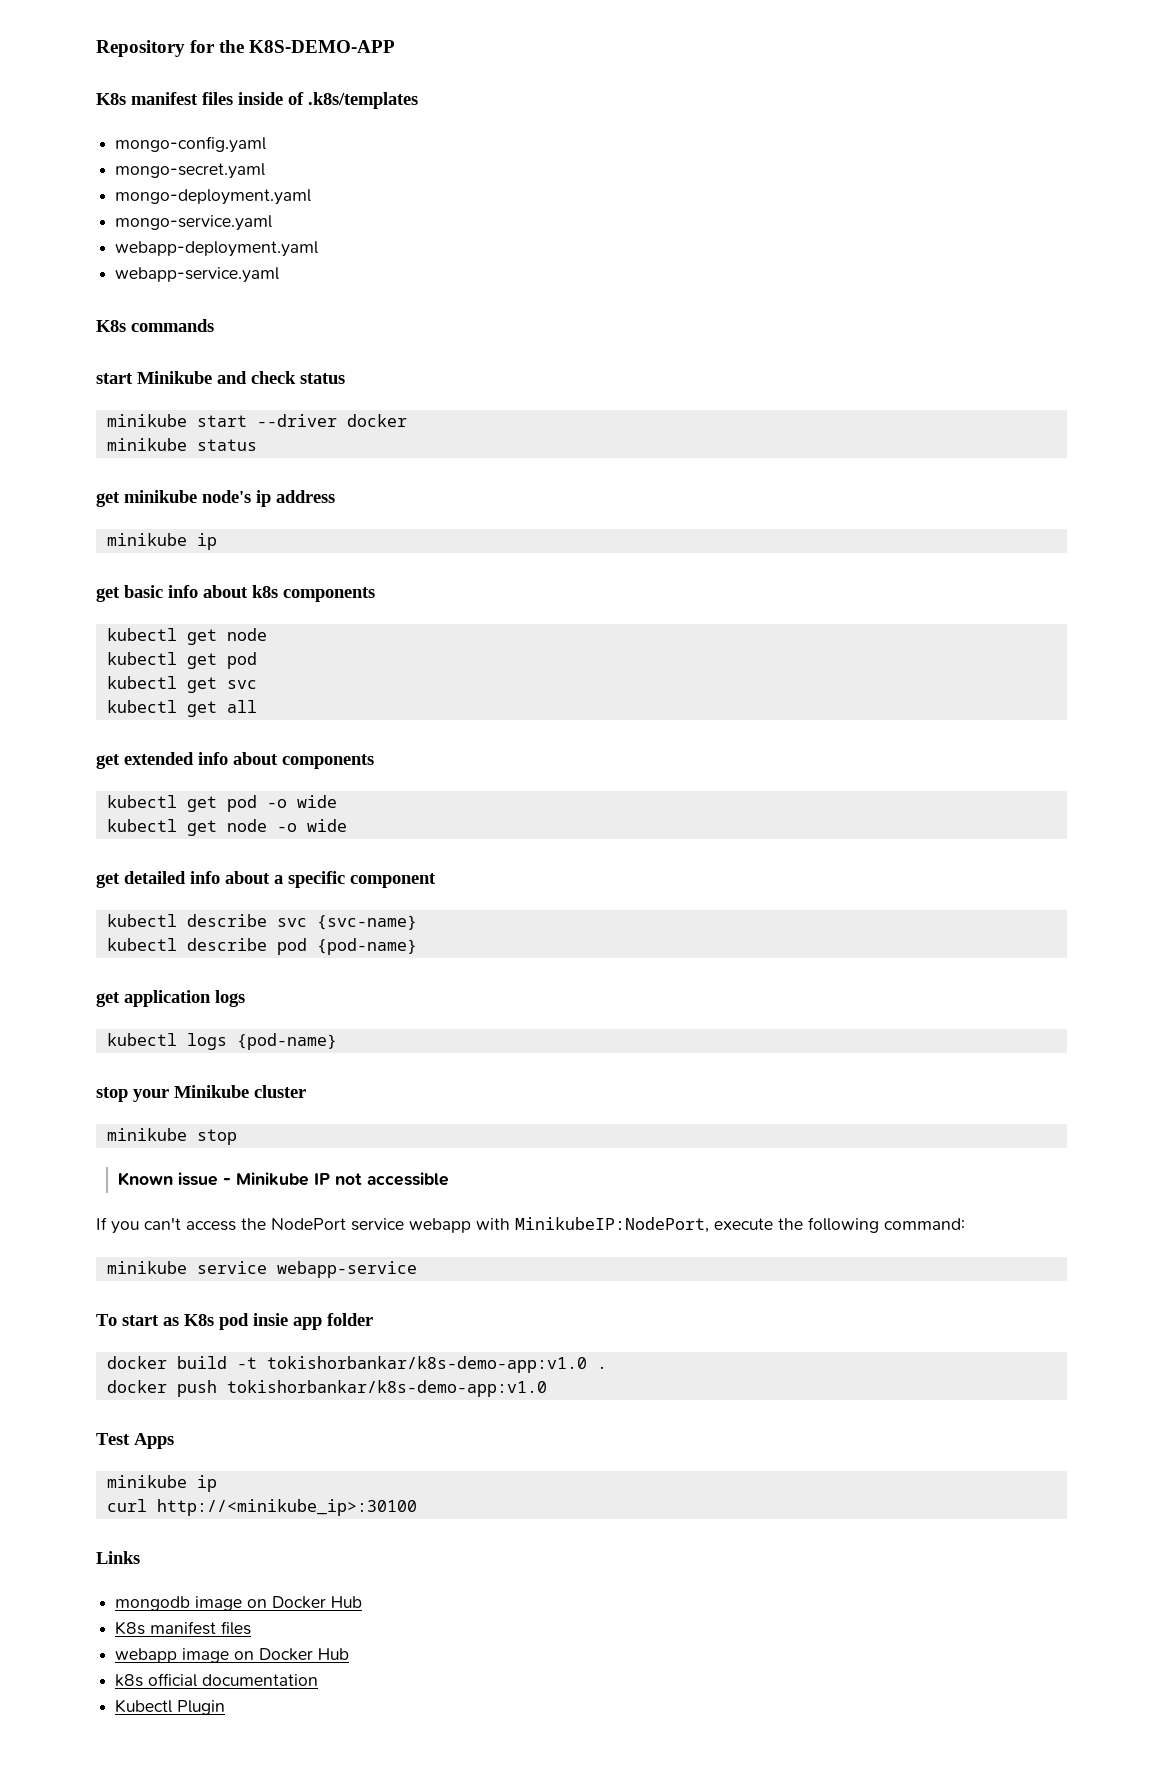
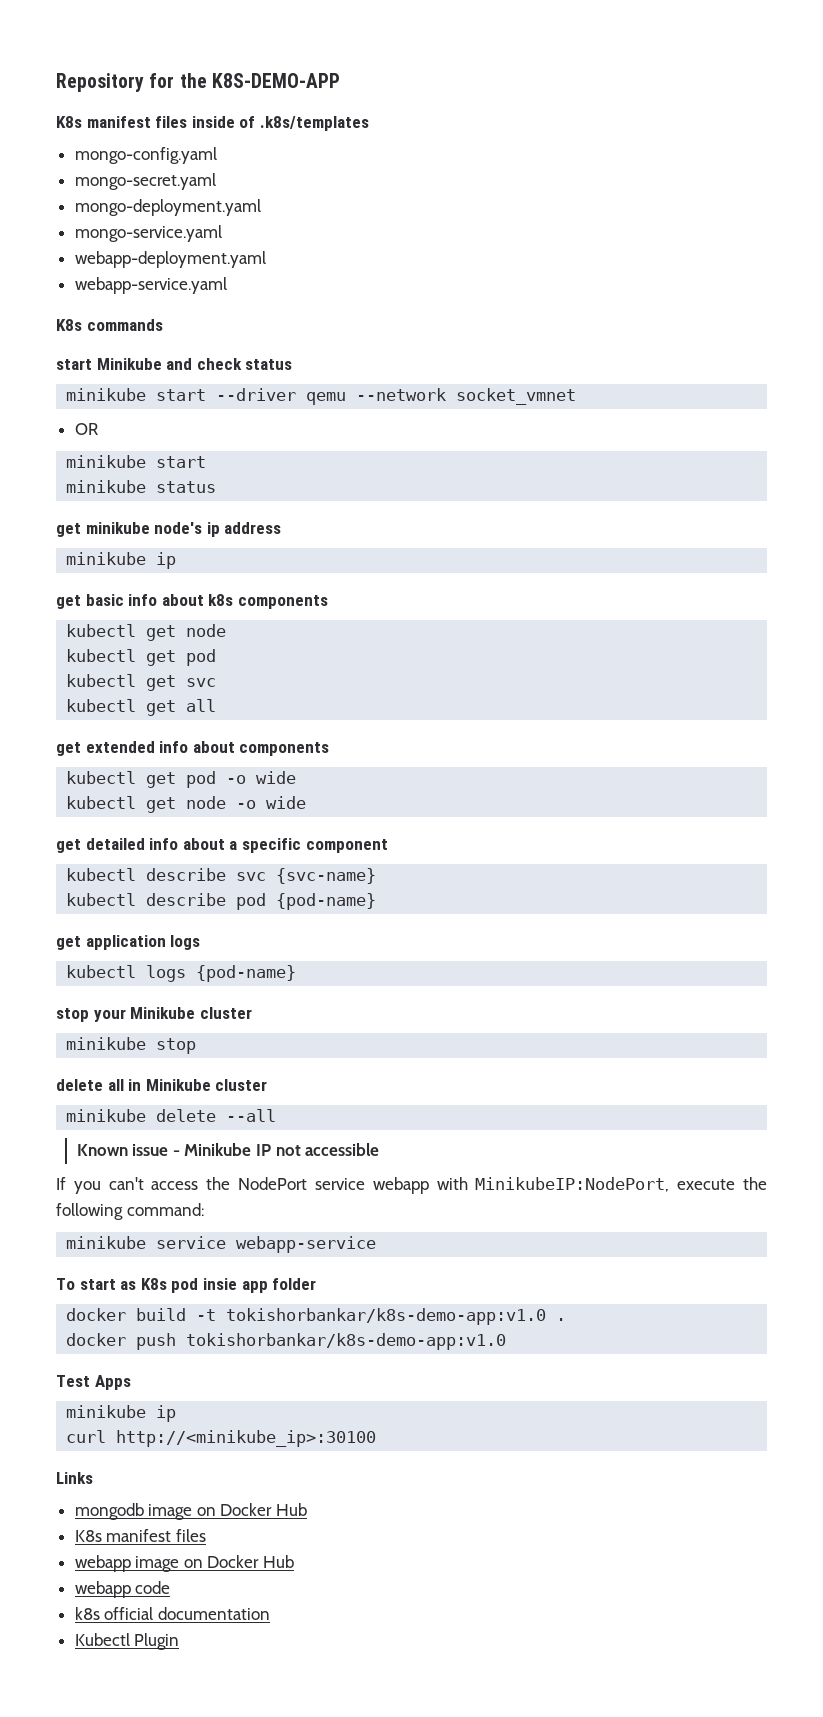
- minikube start --driver docker
+ minikube start --driver qemu --network socket_vmnet
+ OR
+ minikube start
+ delete all in Minikube cluster
+ minikube delete --all
+ webapp code

